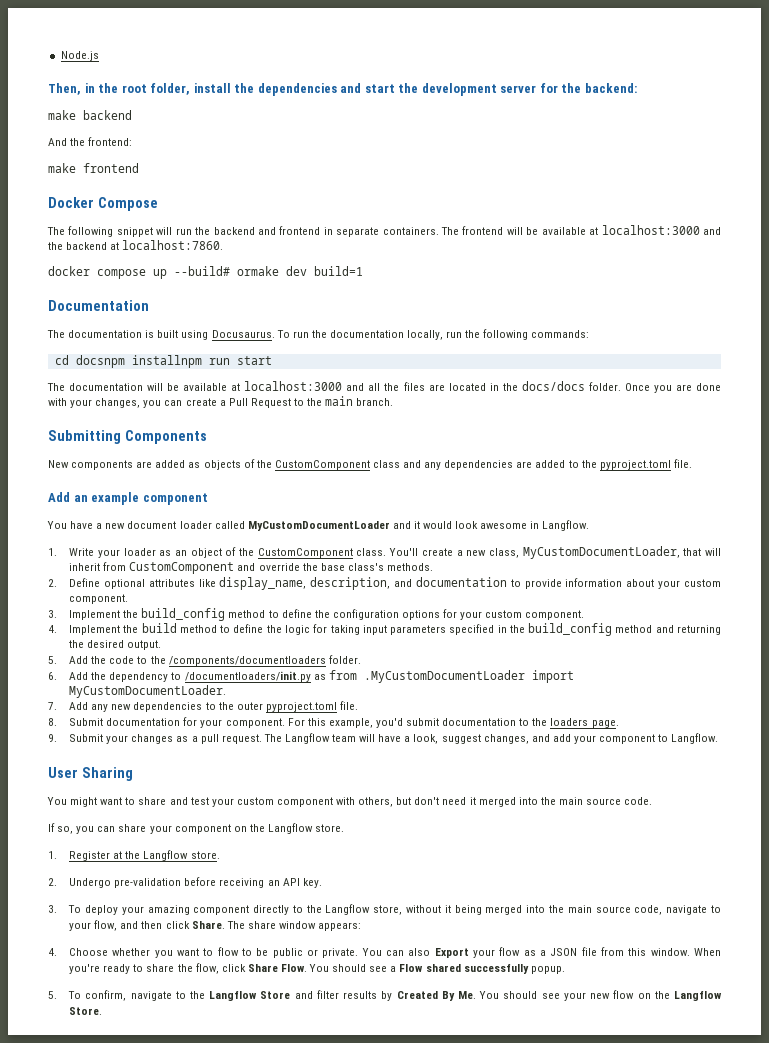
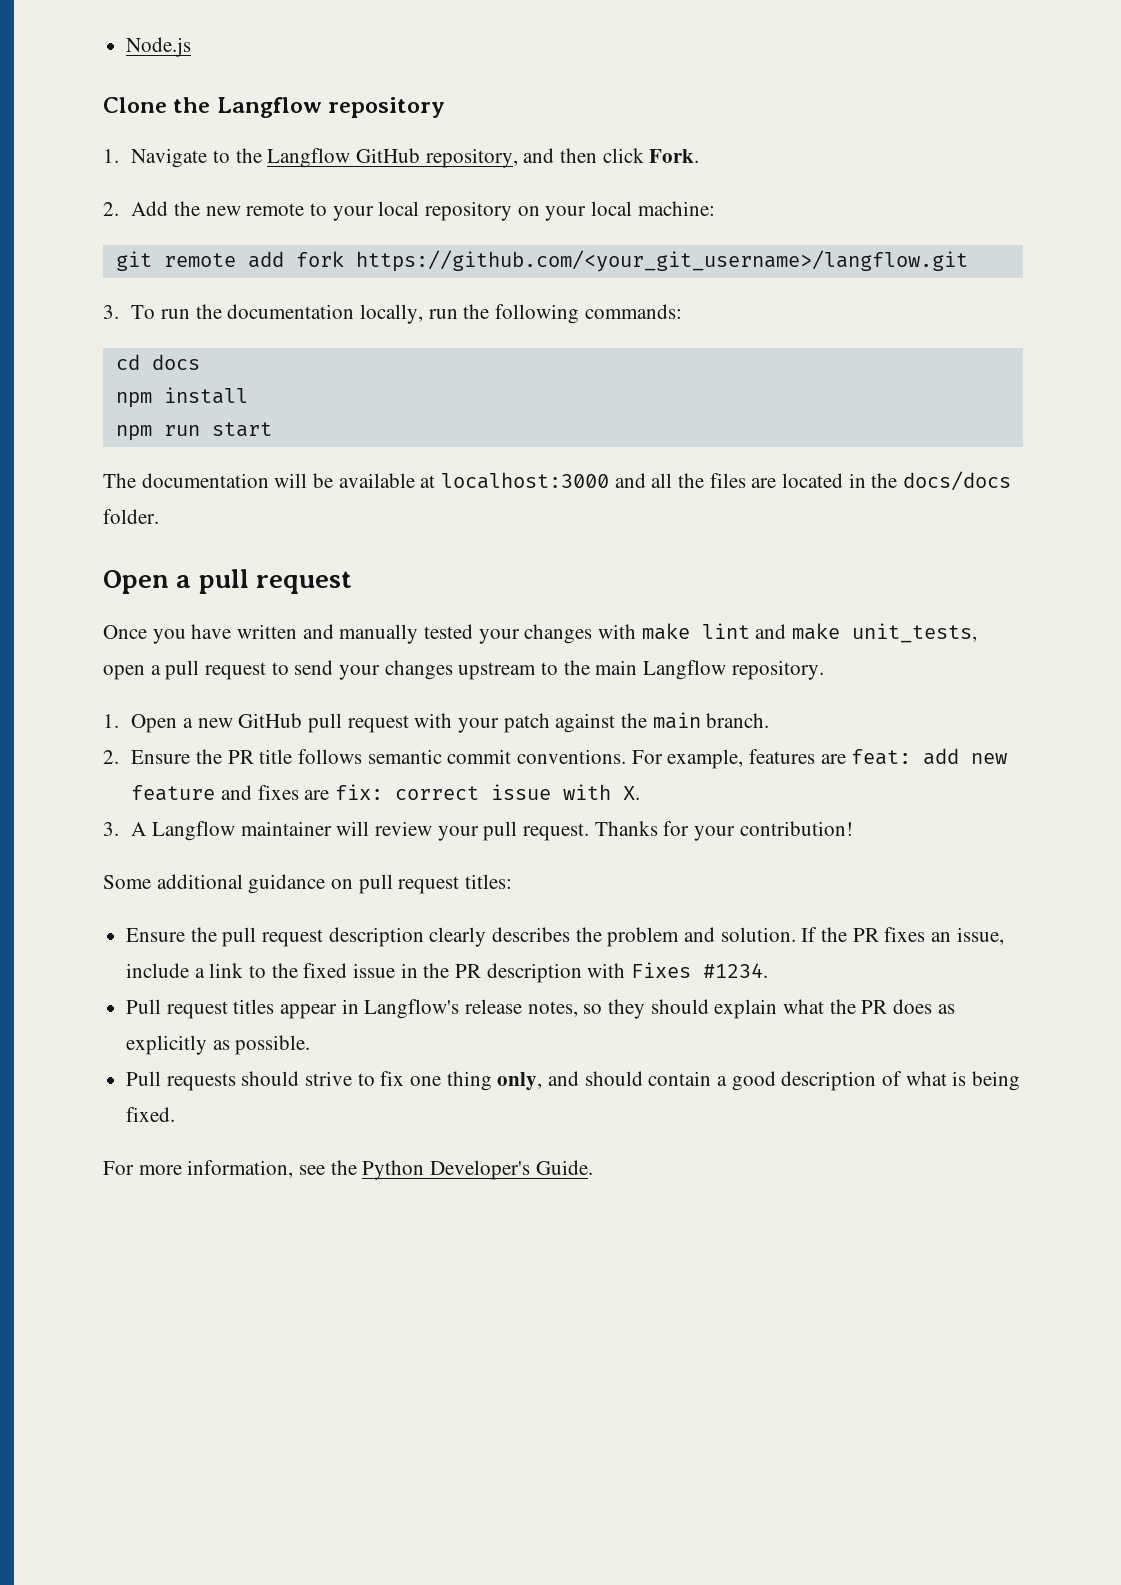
- Then, in the root folder, install the dependencies and start the development server for the backend:
- make backend
- And the frontend:
- make frontend
- Docker Compose
- The following snippet will run the backend and frontend in separate containers. The frontend will be available at localhost:3000 and the backend at localhost:7860.
- docker compose up --build# ormake dev build=1
- Documentation
- The documentation is built using Docusaurus. To run the documentation locally, run the following commands:
+ Clone the Langflow repository
+ 1. Navigate to the Langflow GitHub repository, and then click Fork.
+ 2. Add the new remote to your local repository on your local machine:
+ git remote add fork https://github.com/<your_git_username>/langflow.git
+ 3. To run the documentation locally, run the following commands:
- cd docsnpm installnpm run start
+ cd docs
+ npm install
+ npm run start
- The documentation will be available at localhost:3000 and all the files are located in the docs/docs folder. Once you are done with your changes, you can create a Pull Request to the main branch.
- Submitting Components
- New components are added as objects of the CustomComponent class and any dependencies are added to the pyproject.toml file.
- Add an example component
- You have a new document loader called MyCustomDocumentLoader and it would look awesome in Langflow.
- 1. Write your loader as an object of the CustomComponent class. You'll create a new class, MyCustomDocumentLoader, that will inherit from CustomComponent and override the base class's methods.
- 2. Define optional attributes like display_name, description, and documentation to provide information about your custom component.
- 3. Implement the build_config method to define the configuration options for your custom component.
- 4. Implement the build method to define the logic for taking input parameters specified in the build_config method and returning the desired output.
- 5. Add the code to the /components/documentloaders folder.
- 6. Add the dependency to /documentloaders/init.py as from .MyCustomDocumentLoader import MyCustomDocumentLoader.
- 7. Add any new dependencies to the outer pyproject.toml file.
- 8. Submit documentation for your component. For this example, you'd submit documentation to the loaders page.
- 9. Submit your changes as a pull request. The Langflow team will have a look, suggest changes, and add your component to Langflow.
- User Sharing
- You might want to share and test your custom component with others, but don't need it merged into the main source code.
- If so, you can share your component on the Langflow store.
- 1. Register at the Langflow store.
- 2. Undergo pre-validation before receiving an API key.
- 3. To deploy your amazing component directly to the Langflow store, without it being merged into the main source code, navigate to your flow, and then click Share. The share window appears:
- 4. Choose whether you want to flow to be public or private. You can also Export your flow as a JSON file from this window. When you're ready to share the flow, click Share Flow. You should see a Flow shared successfully popup.
- 5. To confirm, navigate to the Langflow Store and filter results by Created By Me. You should see your new flow on the Langflow Store.
+ The documentation will be available at localhost:3000 and all the files are located in the docs/docs folder.
+ Open a pull request
+ Once you have written and manually tested your changes with make lint and make unit_tests, open a pull request to send your changes upstream to the main Langflow repository.
+ 1. Open a new GitHub pull request with your patch against the main branch.
+ 2. Ensure the PR title follows semantic commit conventions. For example, features are feat: add new feature and fixes are fix: correct issue with X.
+ 3. A Langflow maintainer will review your pull request. Thanks for your contribution!
+ Some additional guidance on pull request titles:
+ Ensure the pull request description clearly describes the problem and solution. If the PR fixes an issue, include a link to the fixed issue in the PR description with Fixes #1234.
+ Pull request titles appear in Langflow's release notes, so they should explain what the PR does as explicitly as possible.
+ Pull requests should strive to fix one thing only, and should contain a good description of what is being fixed.
+ For more information, see the Python Developer's Guide.

